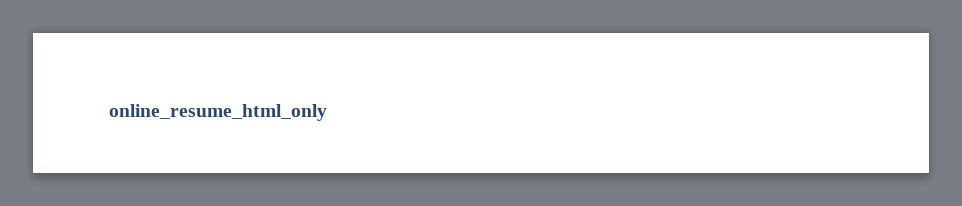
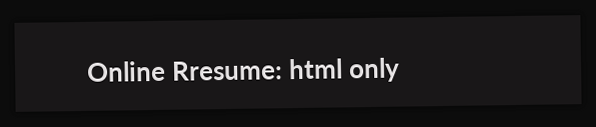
- online_resume_html_only
+ Online Rresume: html only

